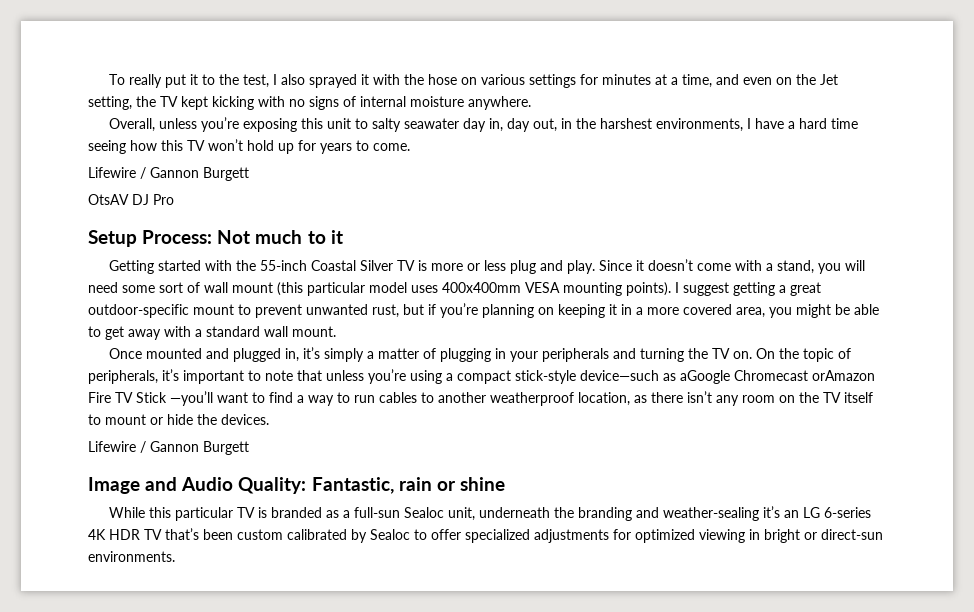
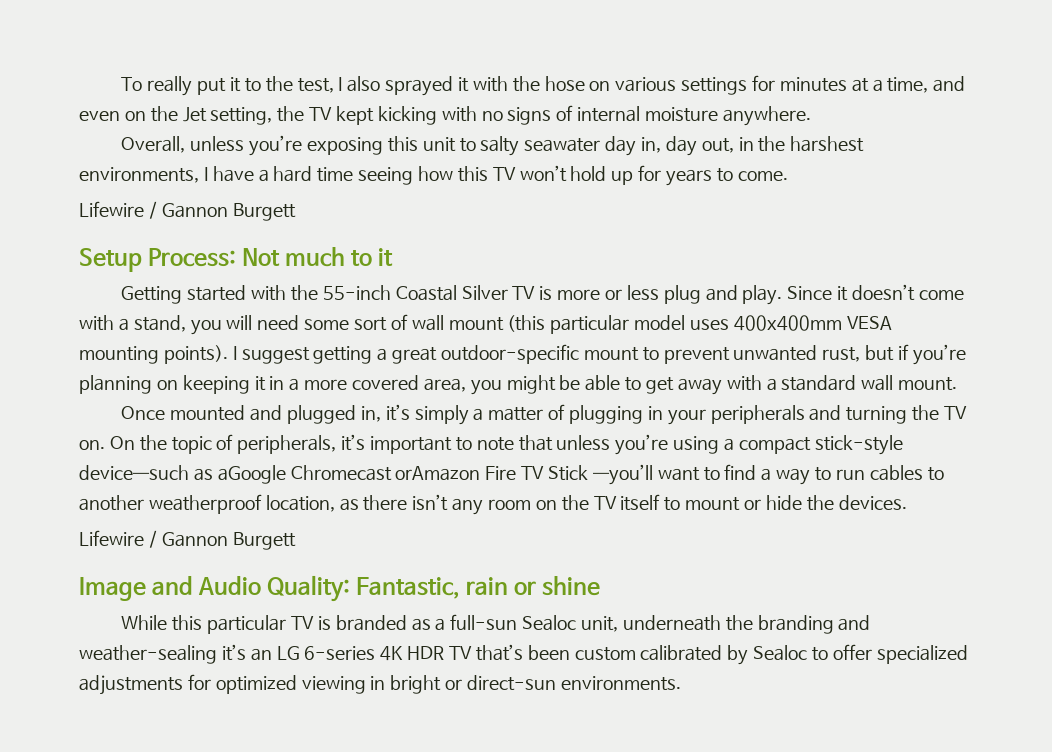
- OtsAV DJ Pro

